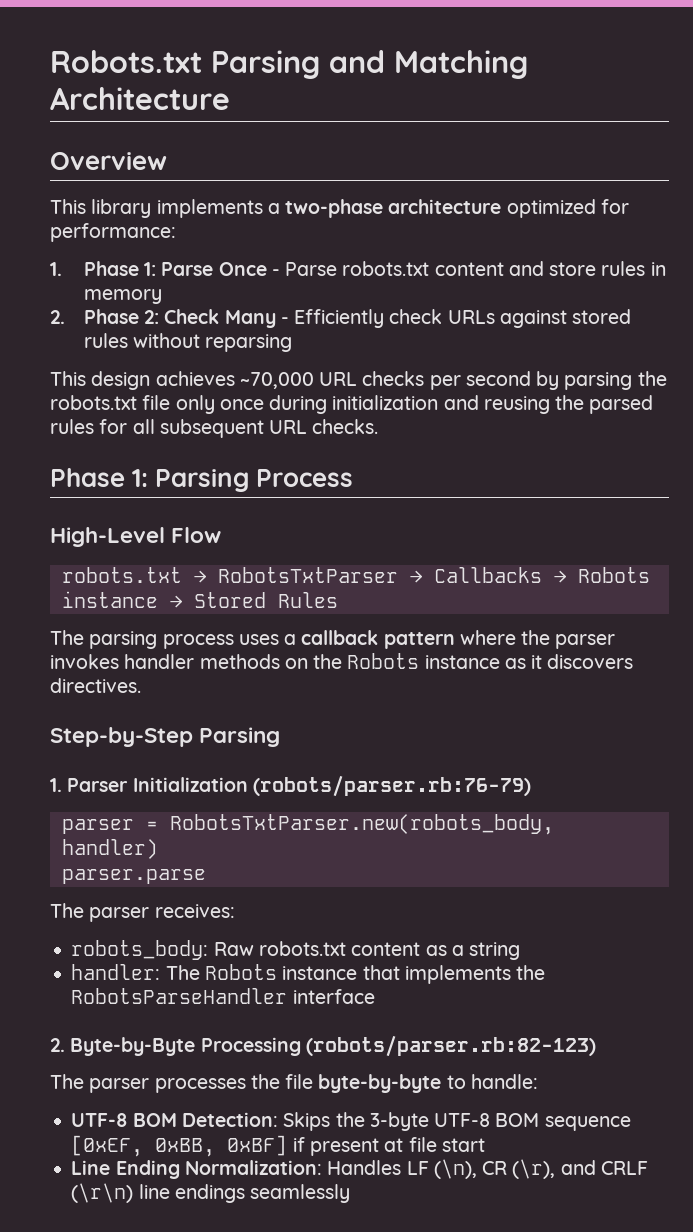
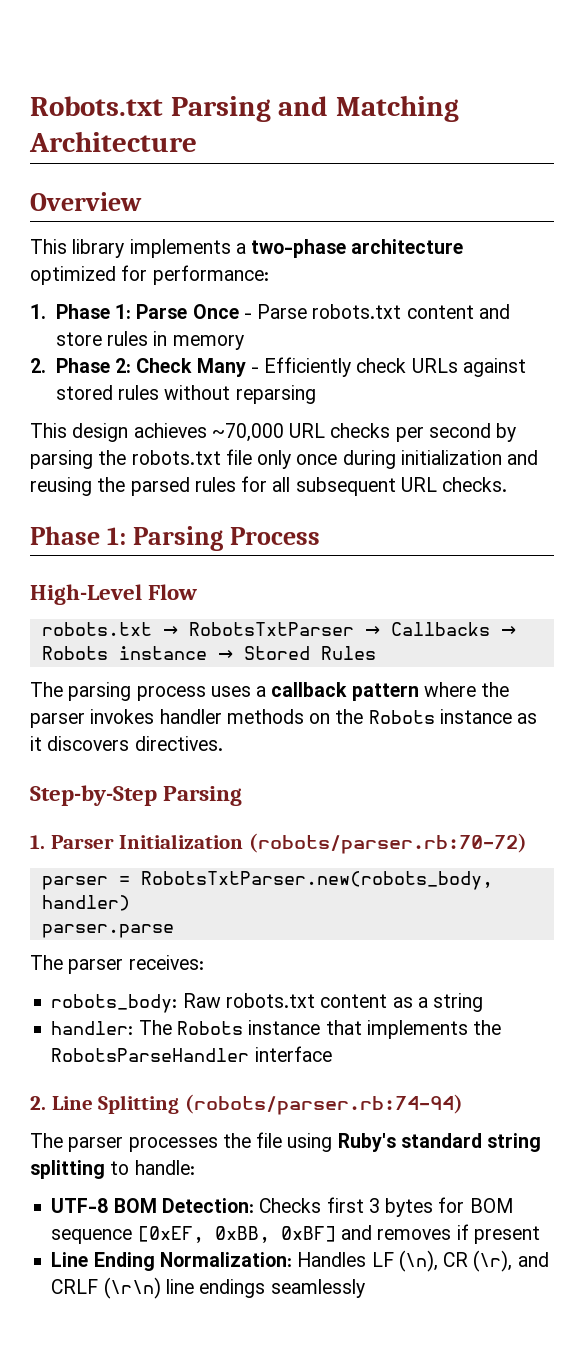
- 1. Parser Initialization (robots/parser.rb:76-79)
+ 1. Parser Initialization (robots/parser.rb:70-72)
- 2. Byte-by-Byte Processing (robots/parser.rb:82-123)
+ 2. Line Splitting (robots/parser.rb:74-94)
- The parser processes the file byte-by-byte to handle:
+ The parser processes the file using Ruby's standard string splitting to handle:
- UTF-8 BOM Detection: Skips the 3-byte UTF-8 BOM sequence [0xEF, 0xBB, 0xBF] if present at file start
+ UTF-8 BOM Detection: Checks first 3 bytes for BOM sequence [0xEF, 0xBB, 0xBF] and removes if present

